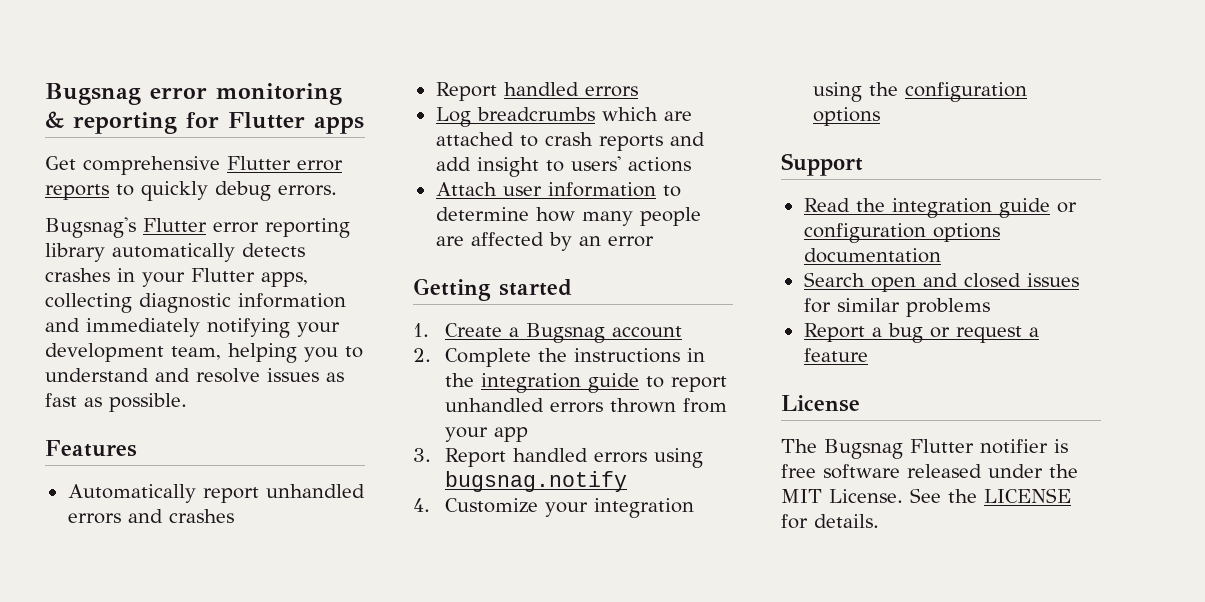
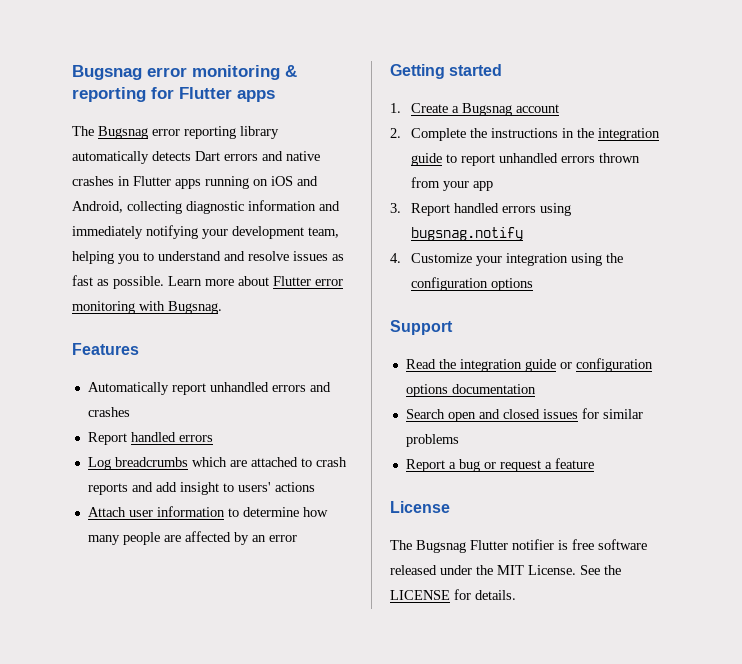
- Get comprehensive Flutter error reports to quickly debug errors.
- Bugsnag's Flutter error reporting library automatically detects crashes in your Flutter apps, collecting diagnostic information and immediately notifying your development team, helping you to understand and resolve issues as fast as possible.
+ The Bugsnag error reporting library automatically detects Dart errors and native crashes in Flutter apps running on iOS and Android, collecting diagnostic information and immediately notifying your development team, helping you to understand and resolve issues as fast as possible. Learn more about Flutter error monitoring with Bugsnag.

